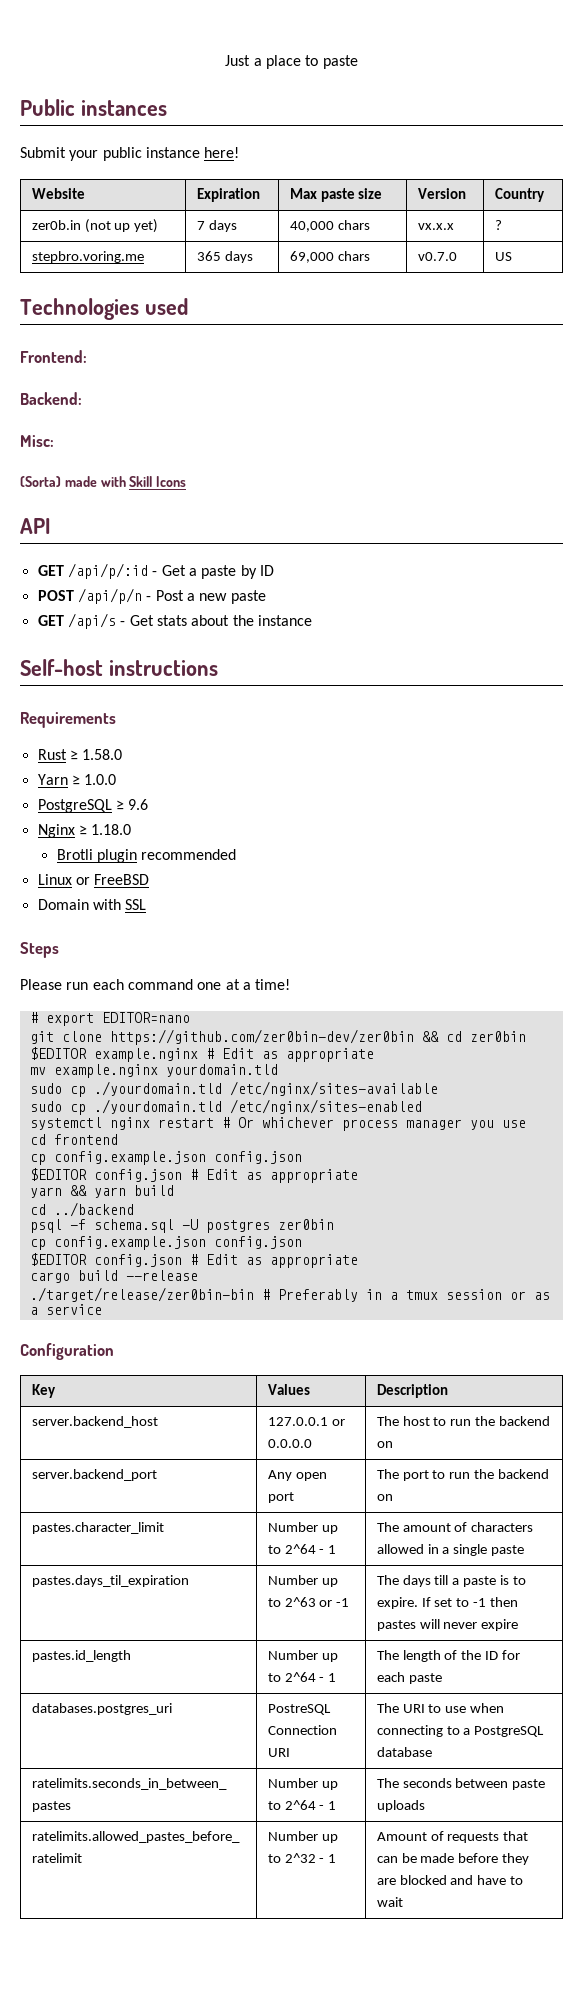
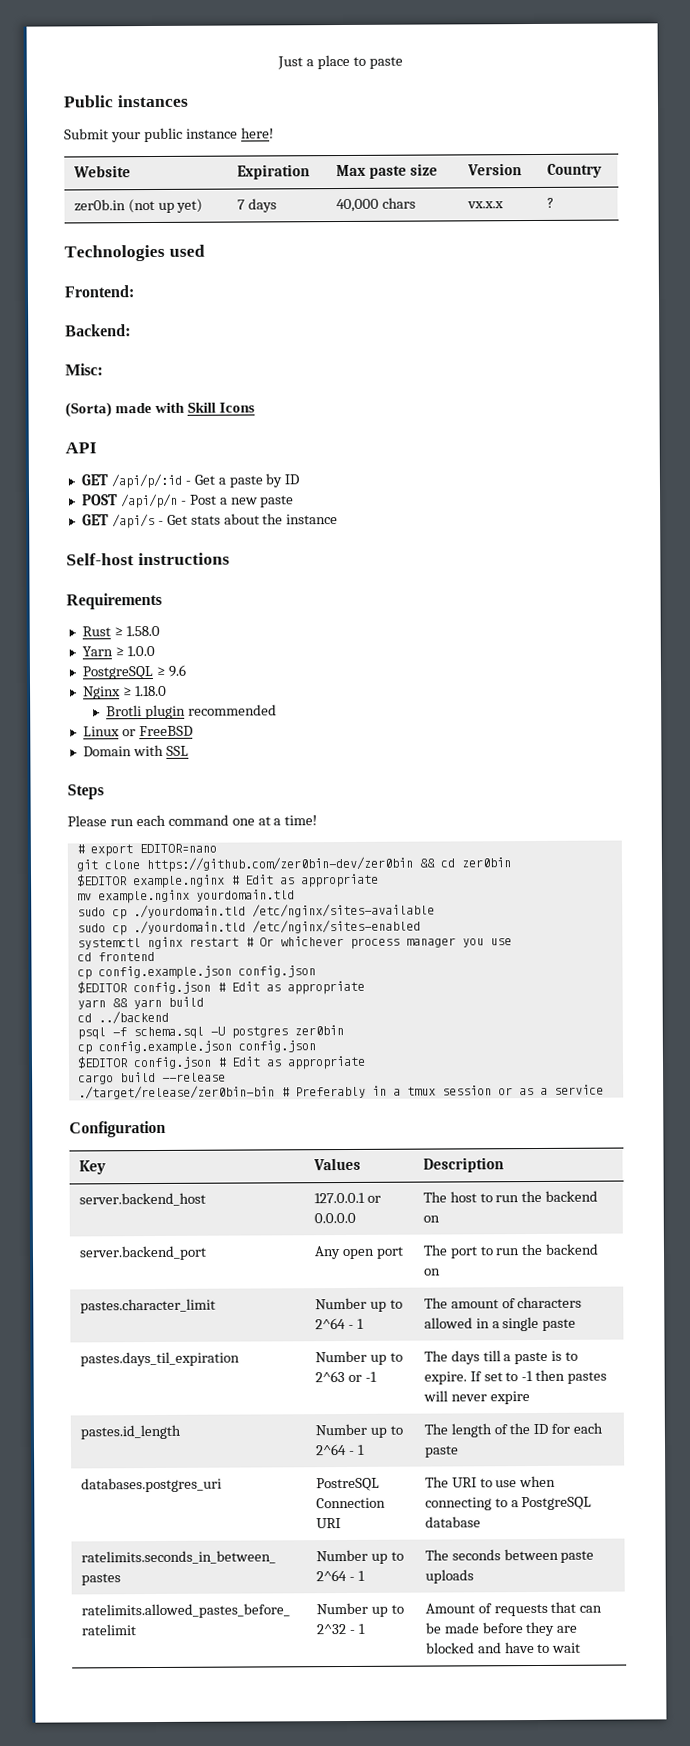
- stepbro.voring.me | 365 days | 69,000 chars | v0.7.0 | US

